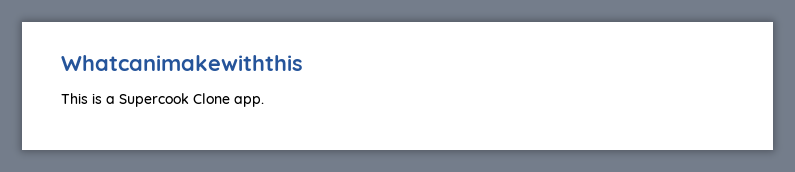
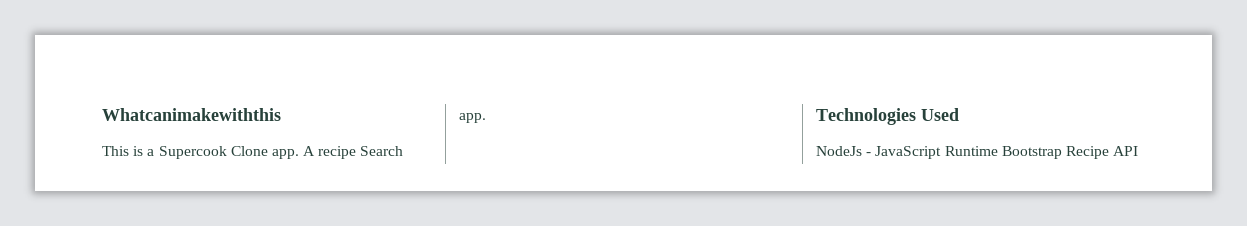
+ A recipe Search app.
+ Technologies Used
+ NodeJs - JavaScript Runtime Bootstrap Recipe API

